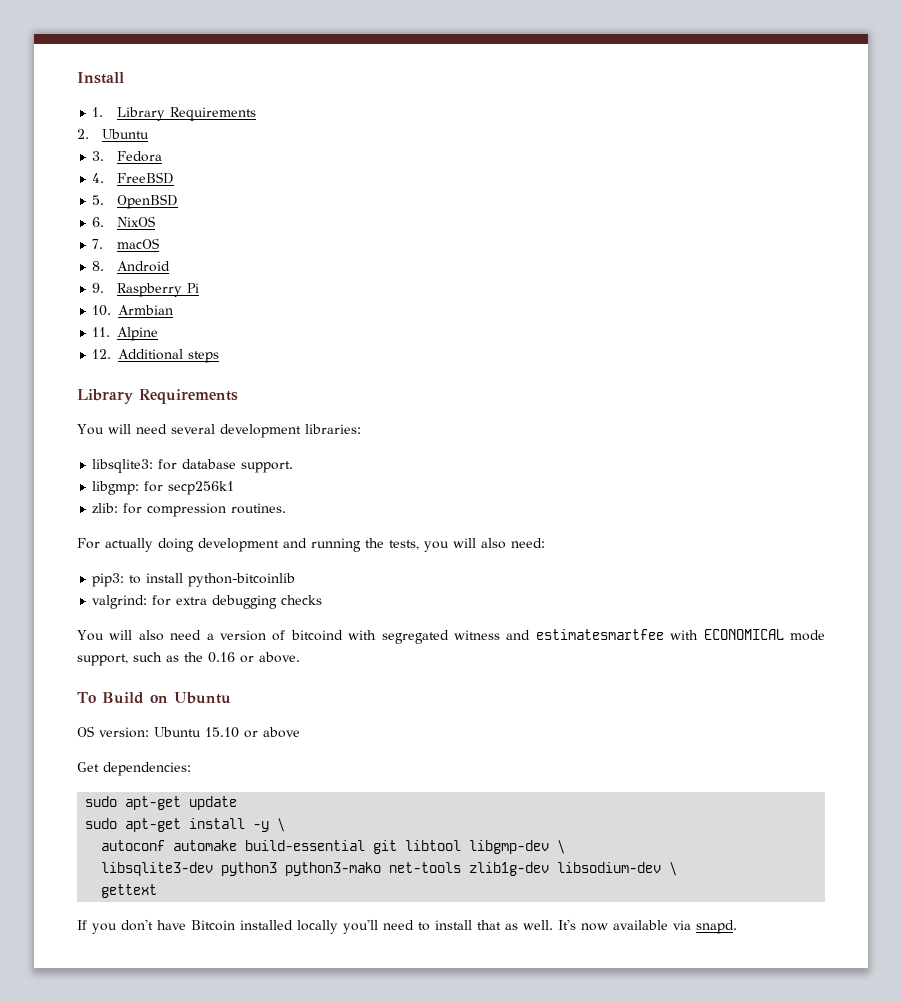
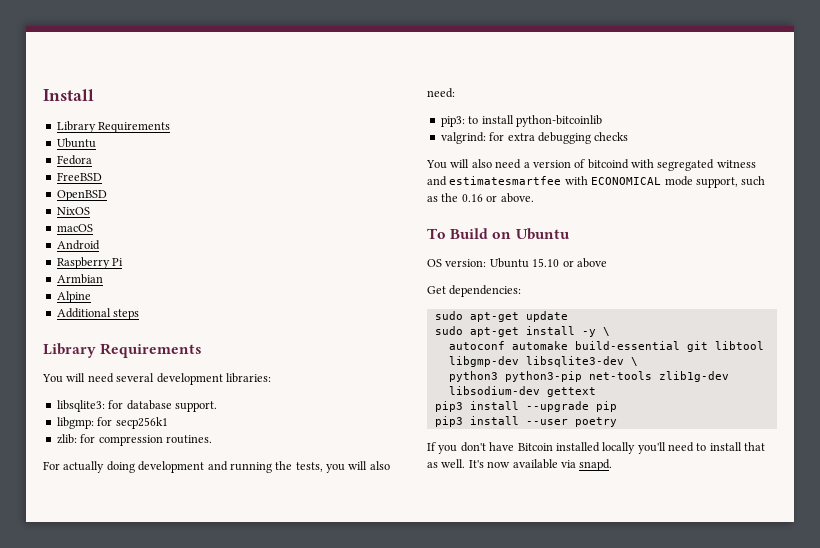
  Install
- 1. Library Requirements
- 2. Ubuntu
- 3. Fedora
+ Library Requirements
+ Ubuntu
+ Fedora
- 4. FreeBSD
+ FreeBSD
- 5. OpenBSD
+ OpenBSD
- 6. NixOS
+ NixOS
- 7. macOS
+ macOS
- 8. Android
+ Android
- 9. Raspberry Pi
+ Raspberry Pi
- 10. Armbian
+ Armbian
- 11. Alpine
+ Alpine
- 12. Additional steps
+ Additional steps
- autoconf automake build-essential git libtool libgmp-dev \
- libsqlite3-dev python3 python3-mako net-tools zlib1g-dev libsodium-dev \
- gettext
+ autoconf automake build-essential git libtool libgmp-dev libsqlite3-dev \
+ python3 python3-pip net-tools zlib1g-dev libsodium-dev gettext
+ pip3 install --upgrade pip
+ pip3 install --user poetry

